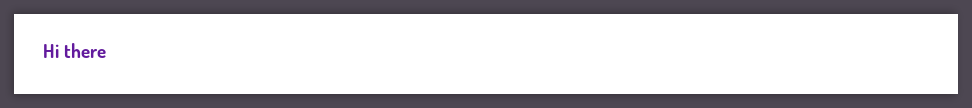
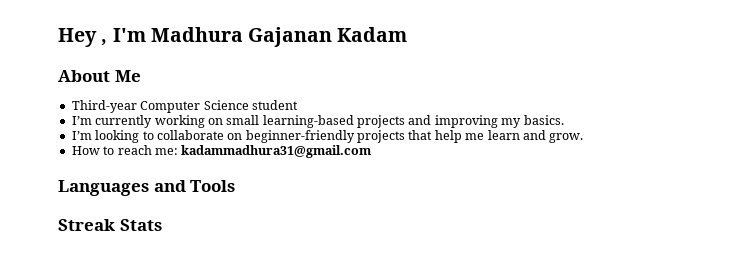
- Hi there
+ Hey , I'm Madhura Gajanan Kadam
+ About Me
+ Third-year Computer Science student
+ I’m currently working on small learning-based projects and improving my basics.
+ I’m looking to collaborate on beginner-friendly projects that help me learn and grow.
+ How to reach me: kadammadhura31@gmail.com
+ Languages and Tools
+ Streak Stats

